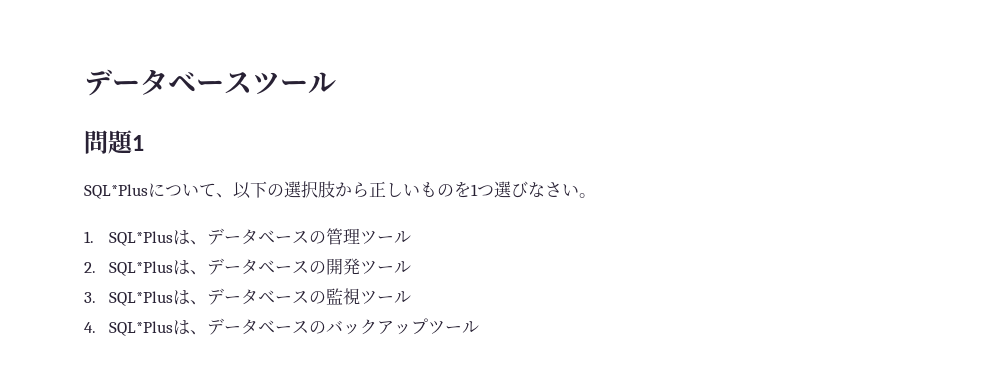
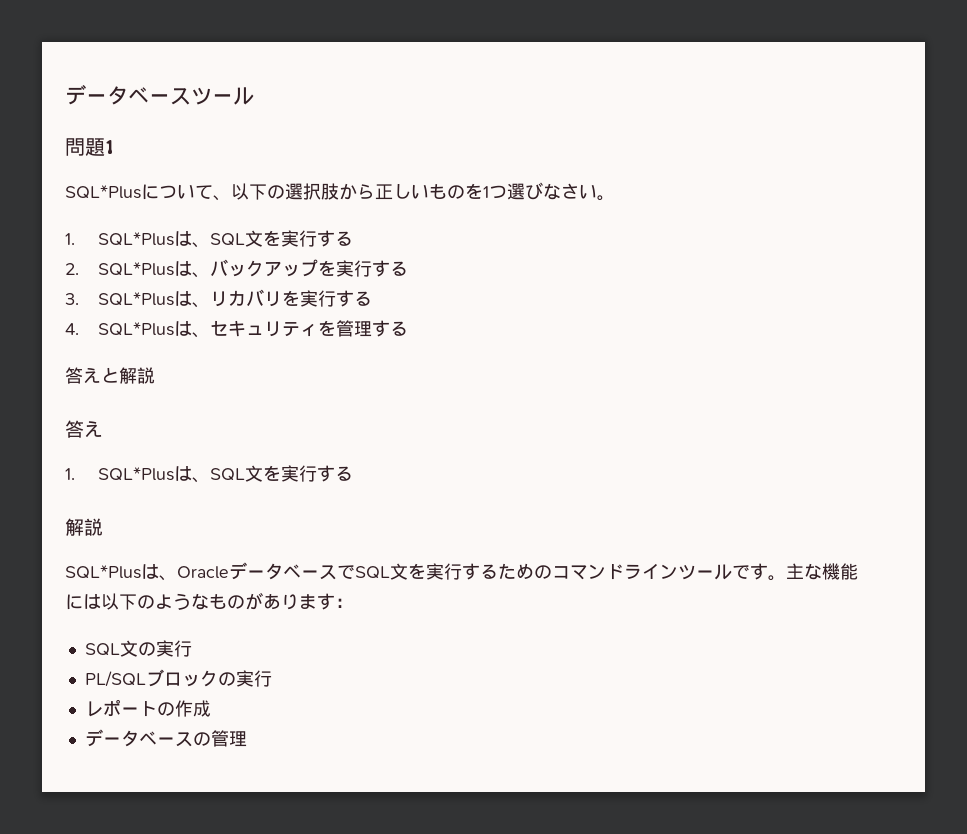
  SQL*Plusについて、以下の選択肢から正しいものを1つ選びなさい。
- 1. SQL*Plusは、データベースの管理ツール
- 2. SQL*Plusは、データベースの開発ツール
- 3. SQL*Plusは、データベースの監視ツール
- 4. SQL*Plusは、データベースのバックアップツール
+ 1. SQL*Plusは、SQL文を実行する
+ 2. SQL*Plusは、バックアップを実行する
+ 3. SQL*Plusは、リカバリを実行する
+ 4. SQL*Plusは、セキュリティを管理する
+ 答えと解説
+ 答え
+ 1. SQL*Plusは、SQL文を実行する
+ 解説
+ SQL*Plusは、OracleデータベースでSQL文を実行するためのコマンドラインツールです。主な機能には以下のようなものがあります：
+ SQL文の実行
+ PL/SQLブロックの実行
+ レポートの作成
+ データベースの管理

